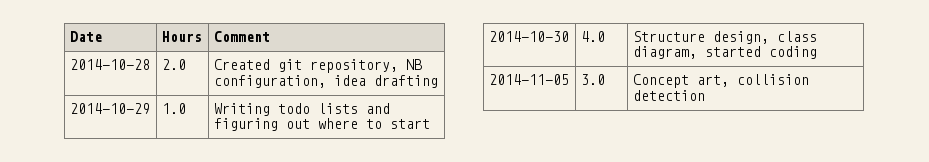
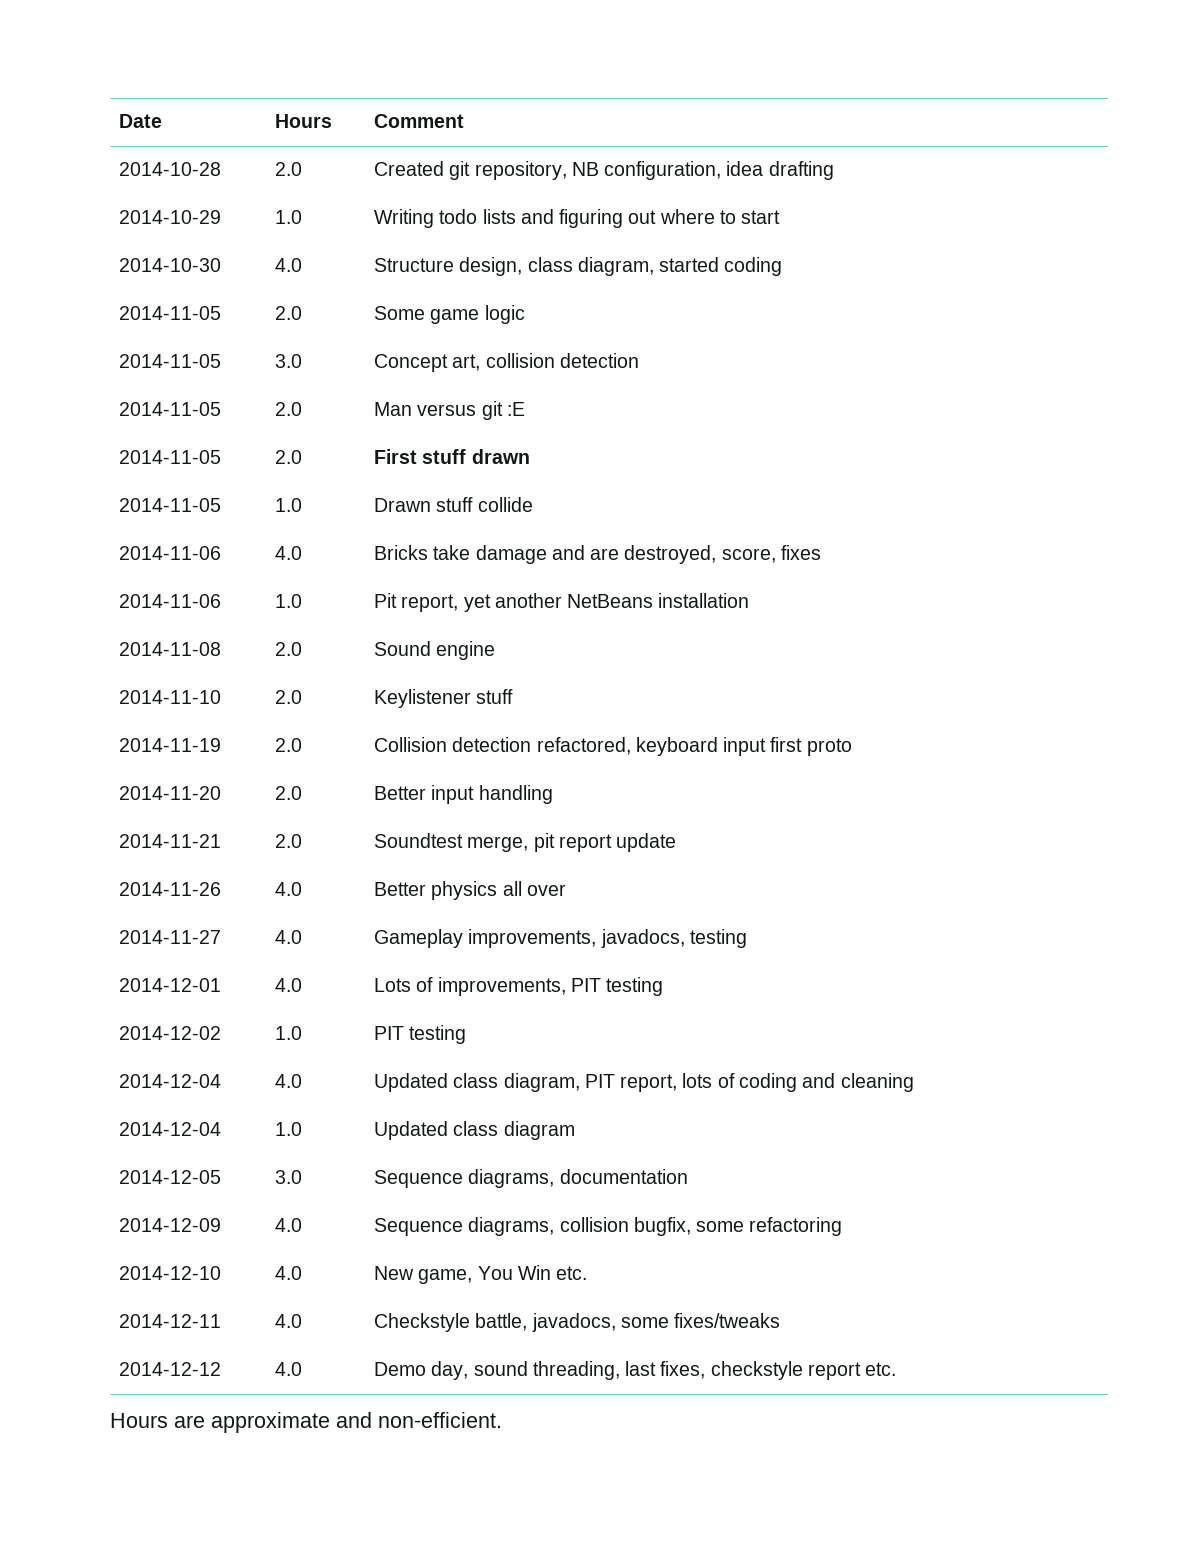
+ 2014-11-05 | 2.0 | Some game logic
+ 2014-11-05 | 2.0 | Man versus git :E
+ 2014-11-05 | 2.0 | First stuff drawn
+ 2014-11-05 | 1.0 | Drawn stuff collide
+ 2014-11-06 | 4.0 | Bricks take damage and are destroyed, score, fixes
+ 2014-11-06 | 1.0 | Pit report, yet another NetBeans installation
+ 2014-11-08 | 2.0 | Sound engine
+ 2014-11-10 | 2.0 | Keylistener stuff
+ 2014-11-19 | 2.0 | Collision detection refactored, keyboard input first proto
+ 2014-11-20 | 2.0 | Better input handling
+ 2014-11-21 | 2.0 | Soundtest merge, pit report update
+ 2014-11-26 | 4.0 | Better physics all over
+ 2014-11-27 | 4.0 | Gameplay improvements, javadocs, testing
+ 2014-12-01 | 4.0 | Lots of improvements, PIT testing
+ 2014-12-02 | 1.0 | PIT testing
+ 2014-12-04 | 4.0 | Updated class diagram, PIT report, lots of coding and cleaning
+ 2014-12-04 | 1.0 | Updated class diagram
+ 2014-12-05 | 3.0 | Sequence diagrams, documentation
+ 2014-12-09 | 4.0 | Sequence diagrams, collision bugfix, some refactoring
+ 2014-12-10 | 4.0 | New game, You Win etc.
+ 2014-12-11 | 4.0 | Checkstyle battle, javadocs, some fixes/tweaks
+ 2014-12-12 | 4.0 | Demo day, sound threading, last fixes, checkstyle report etc.
+ Hours are approximate and non-efficient.

